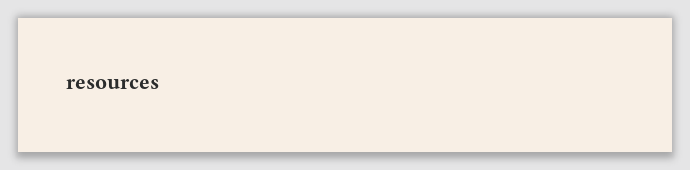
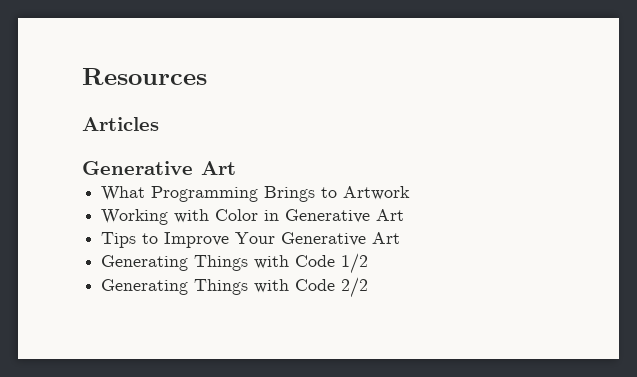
- resources
+ Resources
+ Articles
+ Generative Art
+ What Programming Brings to Artwork
+ Working with Color in Generative Art
+ Tips to Improve Your Generative Art
+ Generating Things with Code 1/2
+ Generating Things with Code 2/2

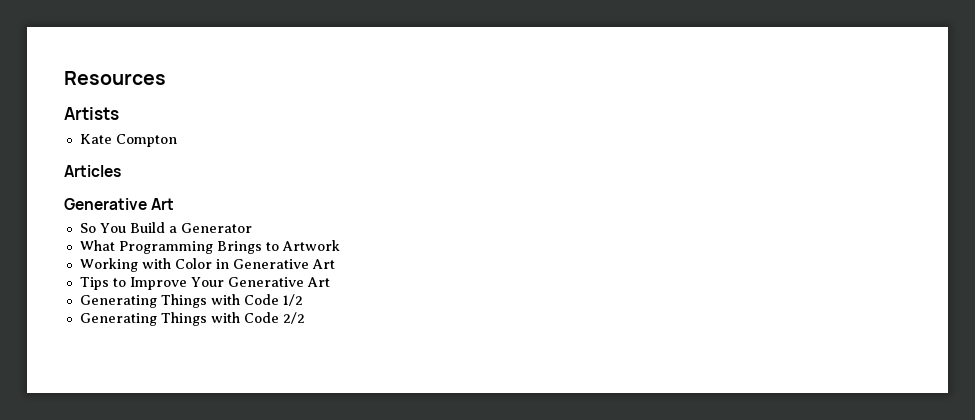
+ Artists
+ Kate Compton
+ So You Build a Generator

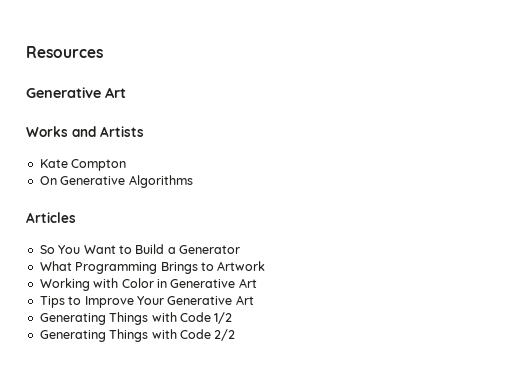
  Resources
- Artists
+ Generative Art
+ Works and Artists
+ On Generative Algorithms
  Articles
- Generative Art
- So You Build a Generator
+ So You Want to Build a Generator

